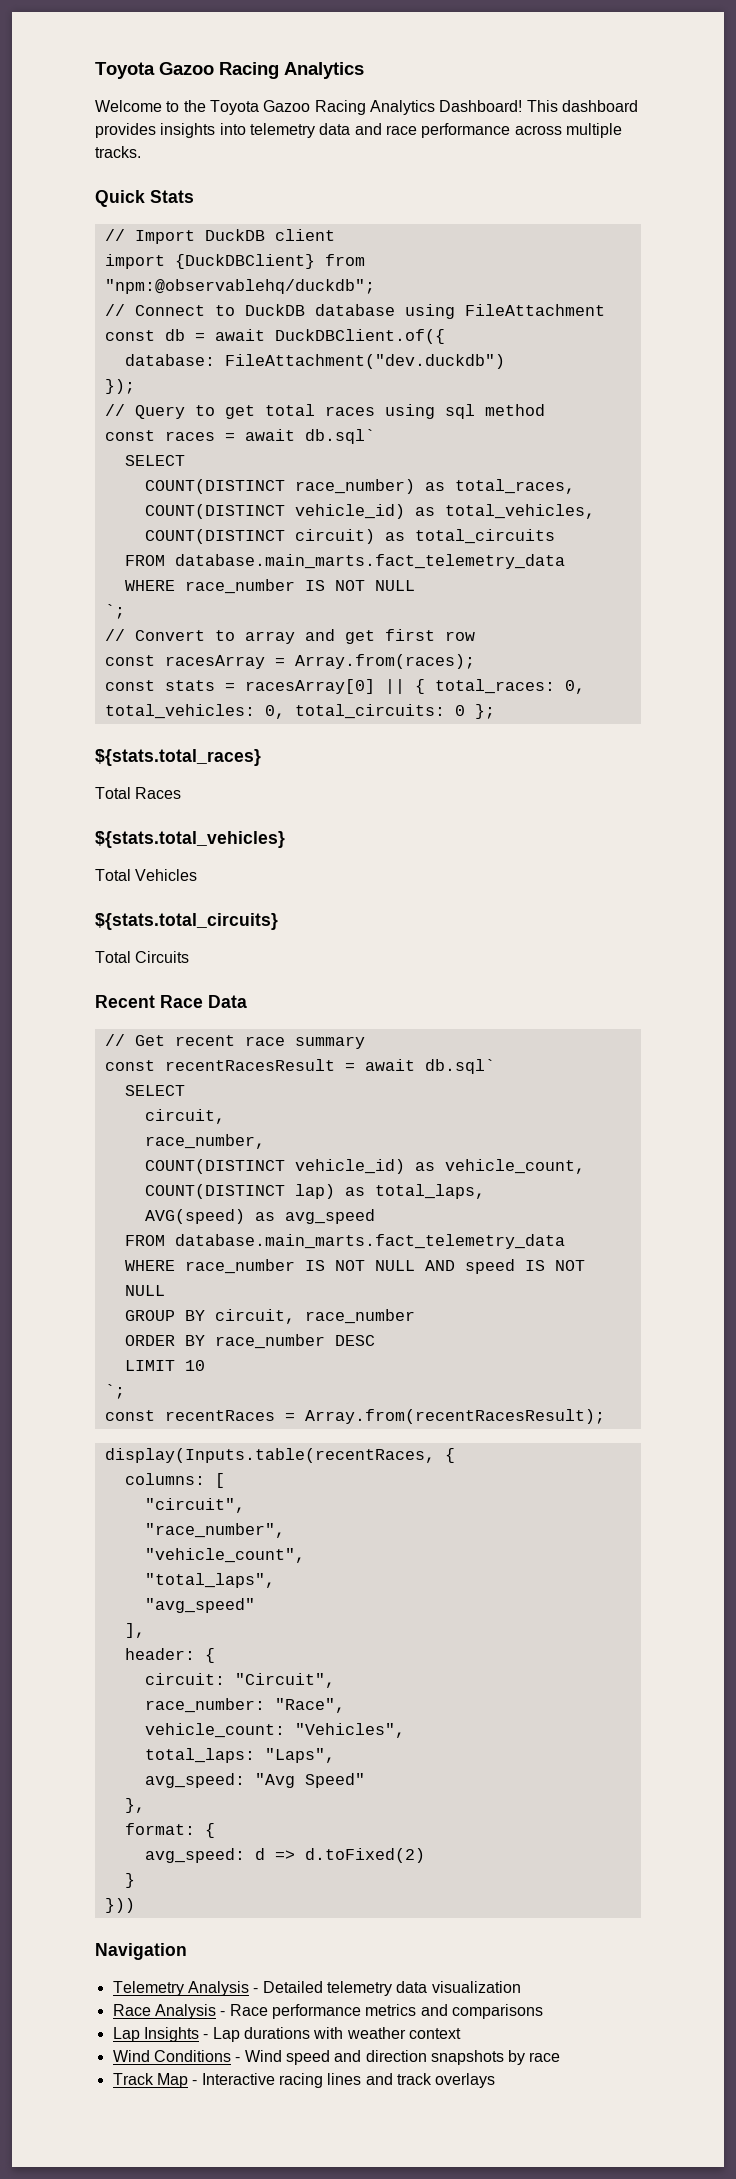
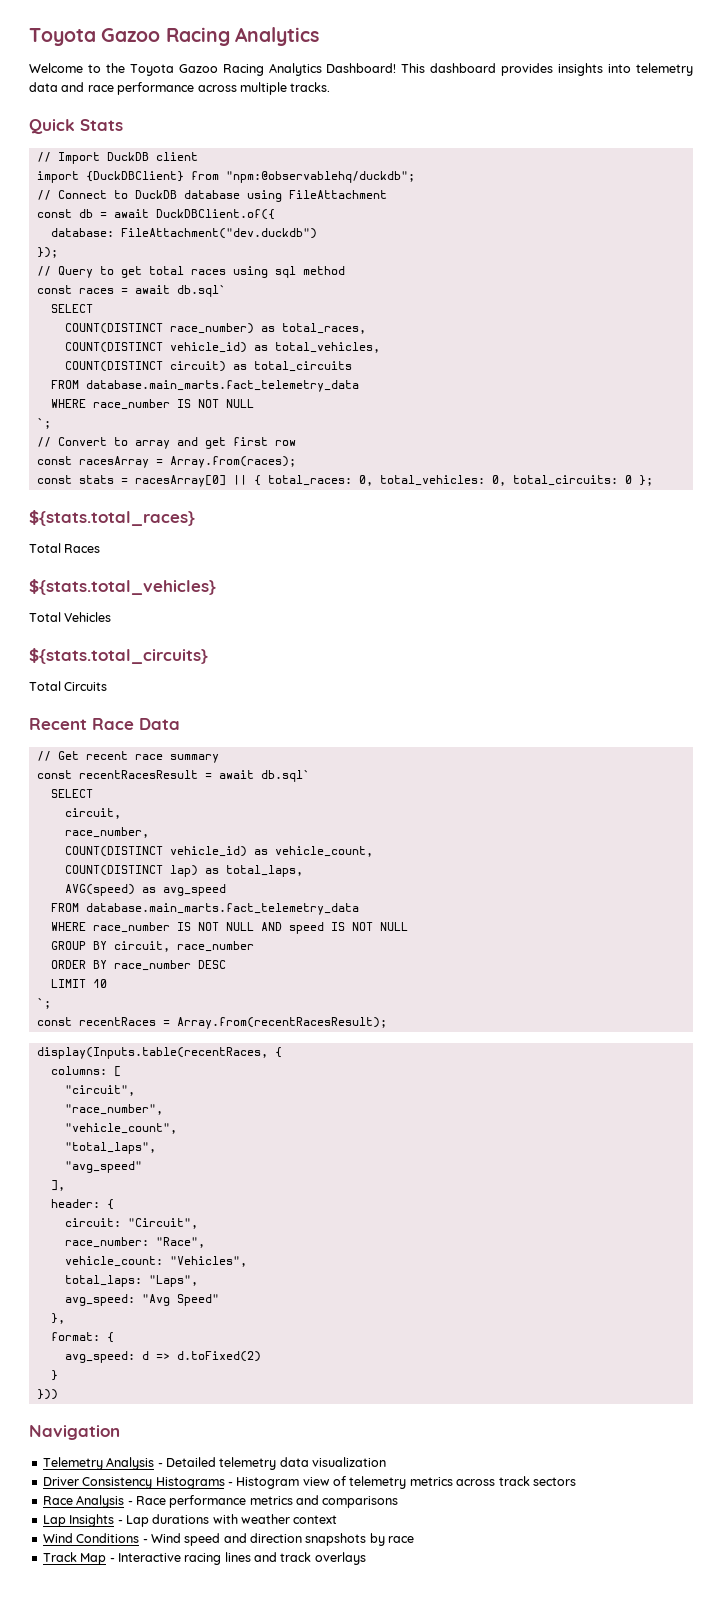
+ Driver Consistency Histograms - Histogram view of telemetry metrics across track sectors

